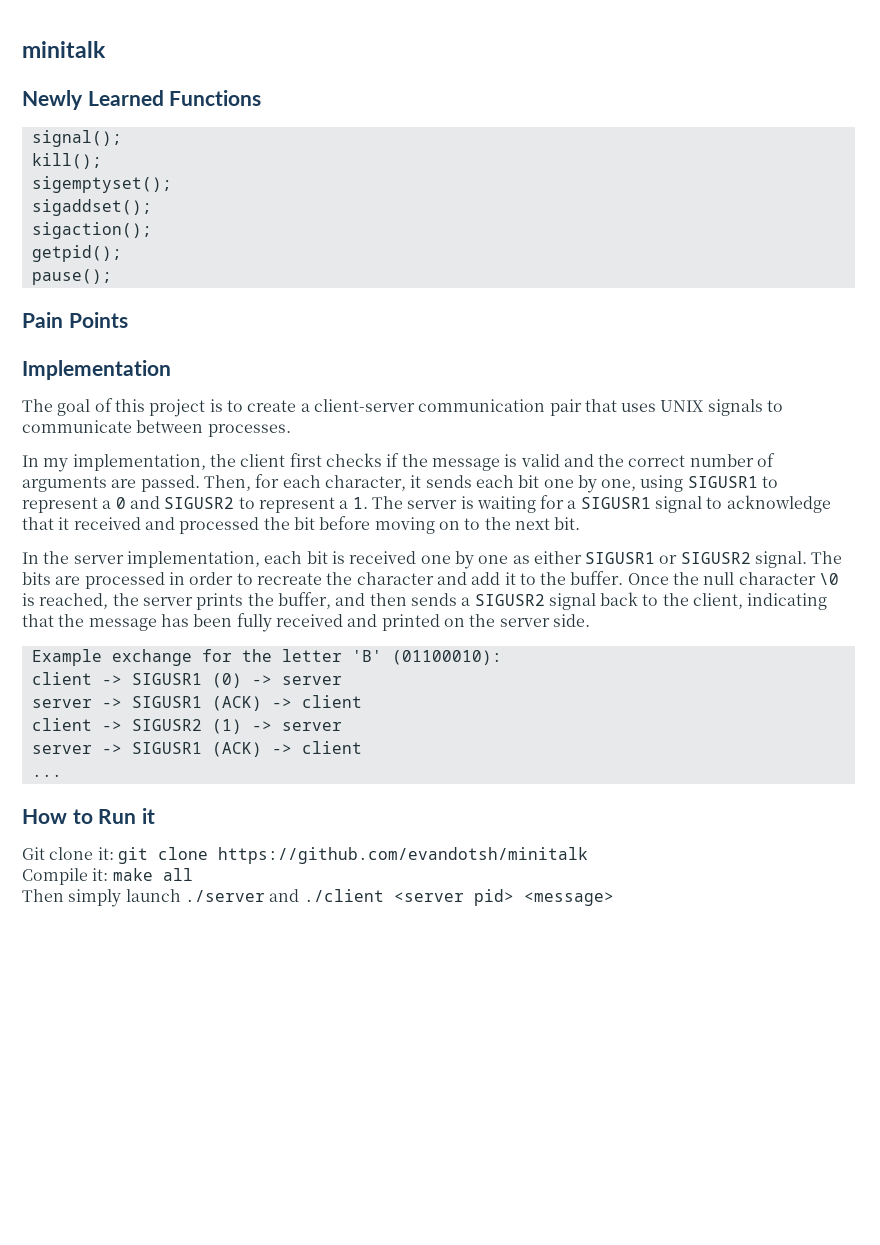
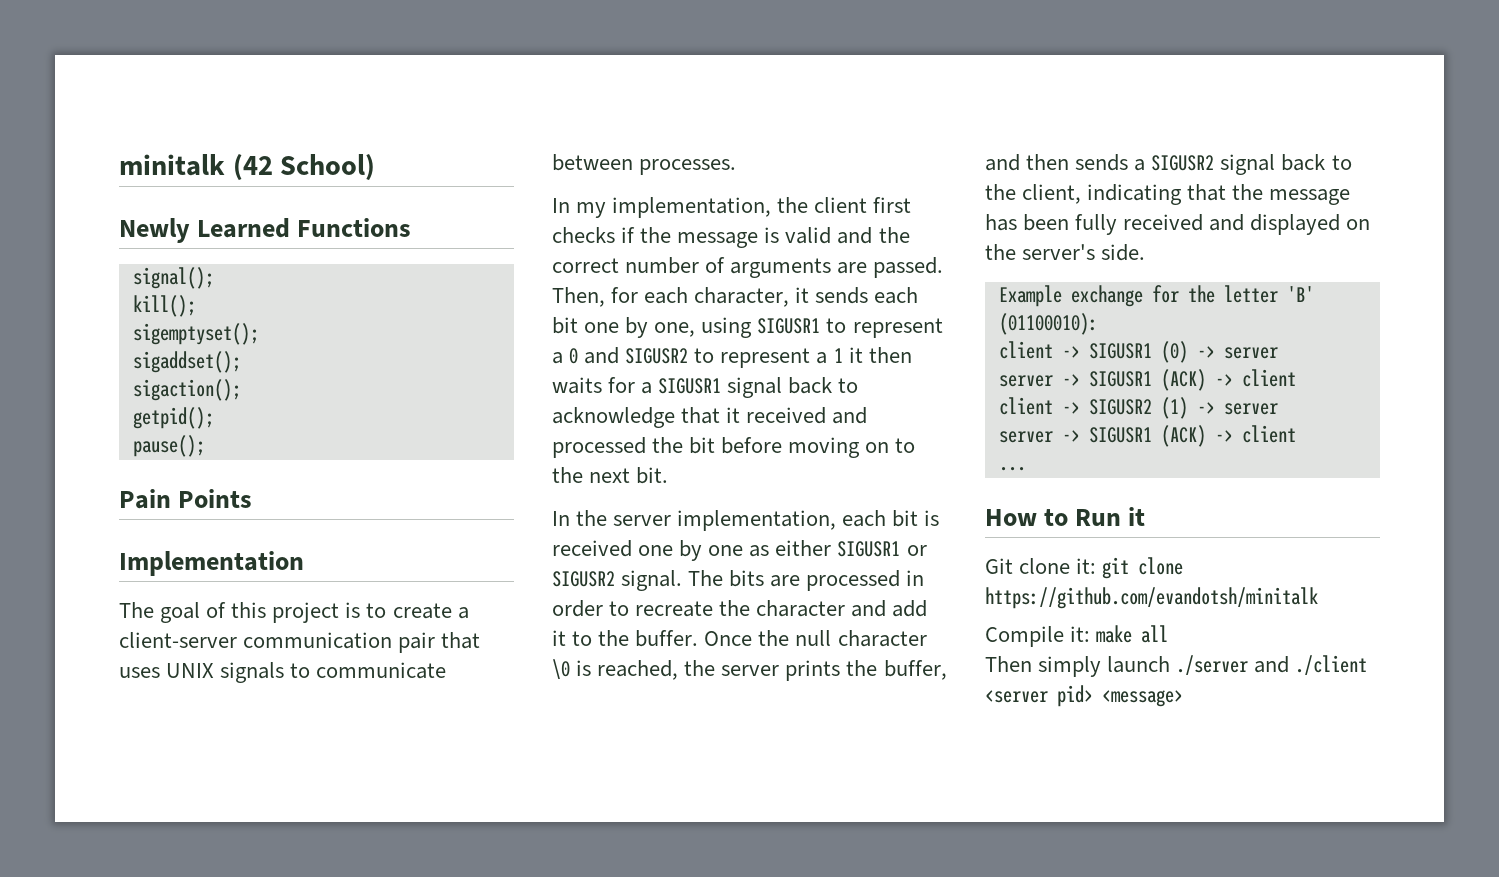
- minitalk
+ minitalk (42 School)
- Then, for each character, it sends each bit one by one, using SIGUSR1 to represent a 0 and SIGUSR2 to represent a 1. The server is waiting for a SIGUSR1 signal to acknowledge that it received and processed the bit before moving on to the next bit.
+ Then, for each character, it sends each bit one by one, using SIGUSR1 to represent a 0 and SIGUSR2 to represent a 1 it then waits for a SIGUSR1 signal back to acknowledge that it received and processed the bit before moving on to the next bit.
- Once the null character \0 is reached, the server prints the buffer, and then sends a SIGUSR2 signal back to the client, indicating that the message has been fully received and printed on the server side.
+ Once the null character \0 is reached, the server prints the buffer, and then sends a SIGUSR2 signal back to the client, indicating that the message has been fully received and displayed on the server's side.

